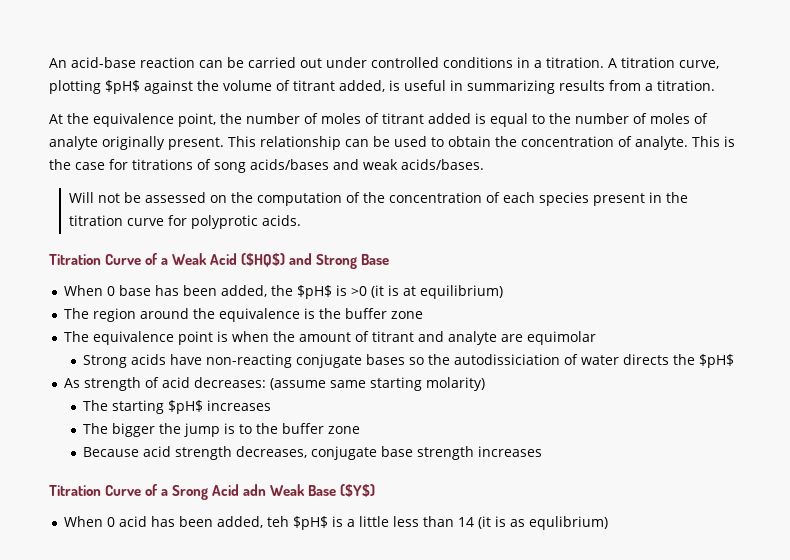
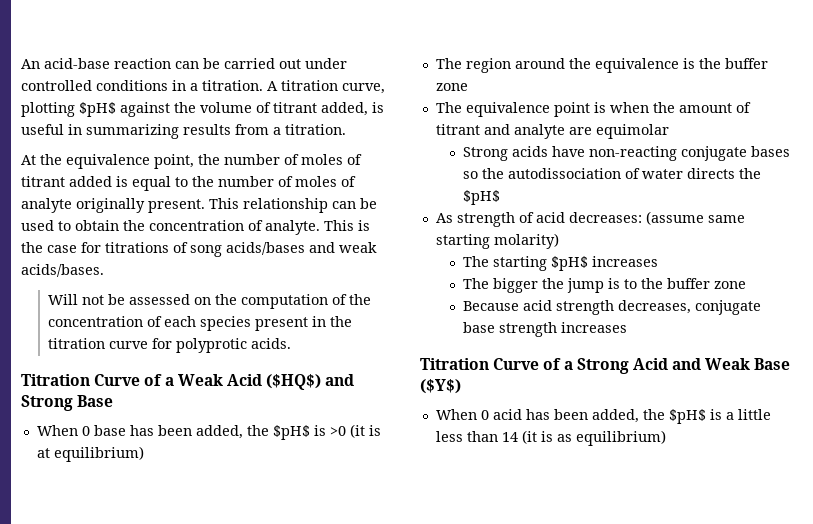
- Strong acids have non-reacting conjugate bases so the autodissiciation of water directs the $pH$
+ Strong acids have non-reacting conjugate bases so the autodissociation of water directs the $pH$
- Titration Curve of a Srong Acid adn Weak Base ($Y$)
+ Titration Curve of a Strong Acid and Weak Base ($Y$)
- When 0 acid has been added, teh $pH$ is a little less than 14 (it is as equlibrium)
+ When 0 acid has been added, the $pH$ is a little less than 14 (it is as equilibrium)

